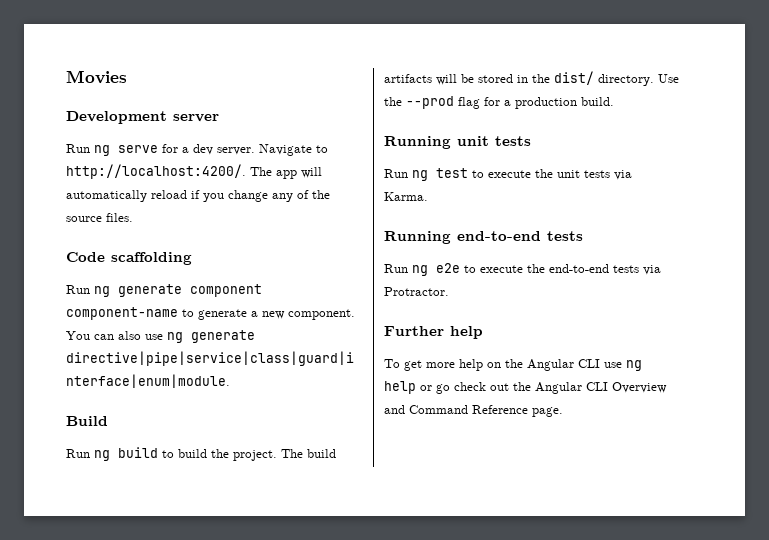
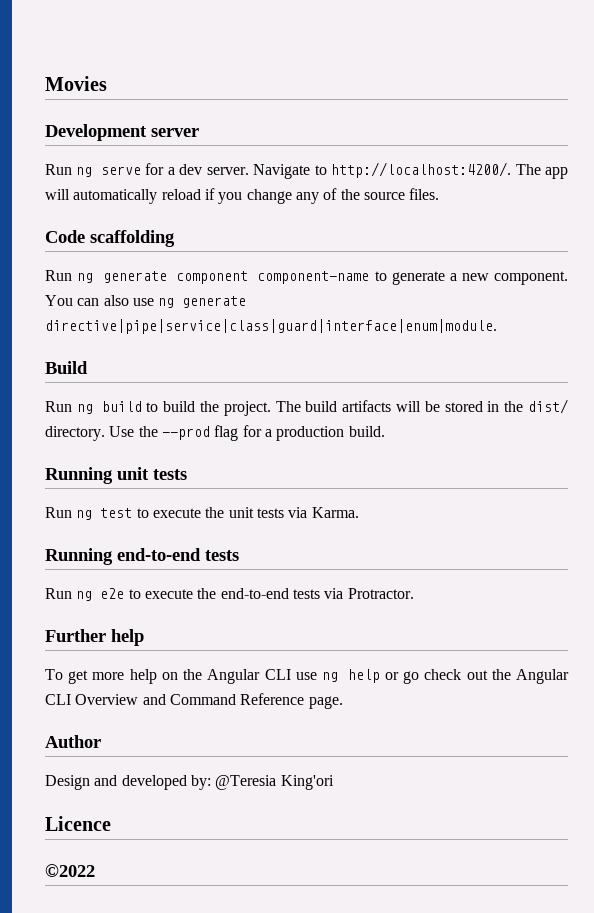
+ Author
+ Design and developed by: @Teresia King'ori
+ Licence
+ ©2022

